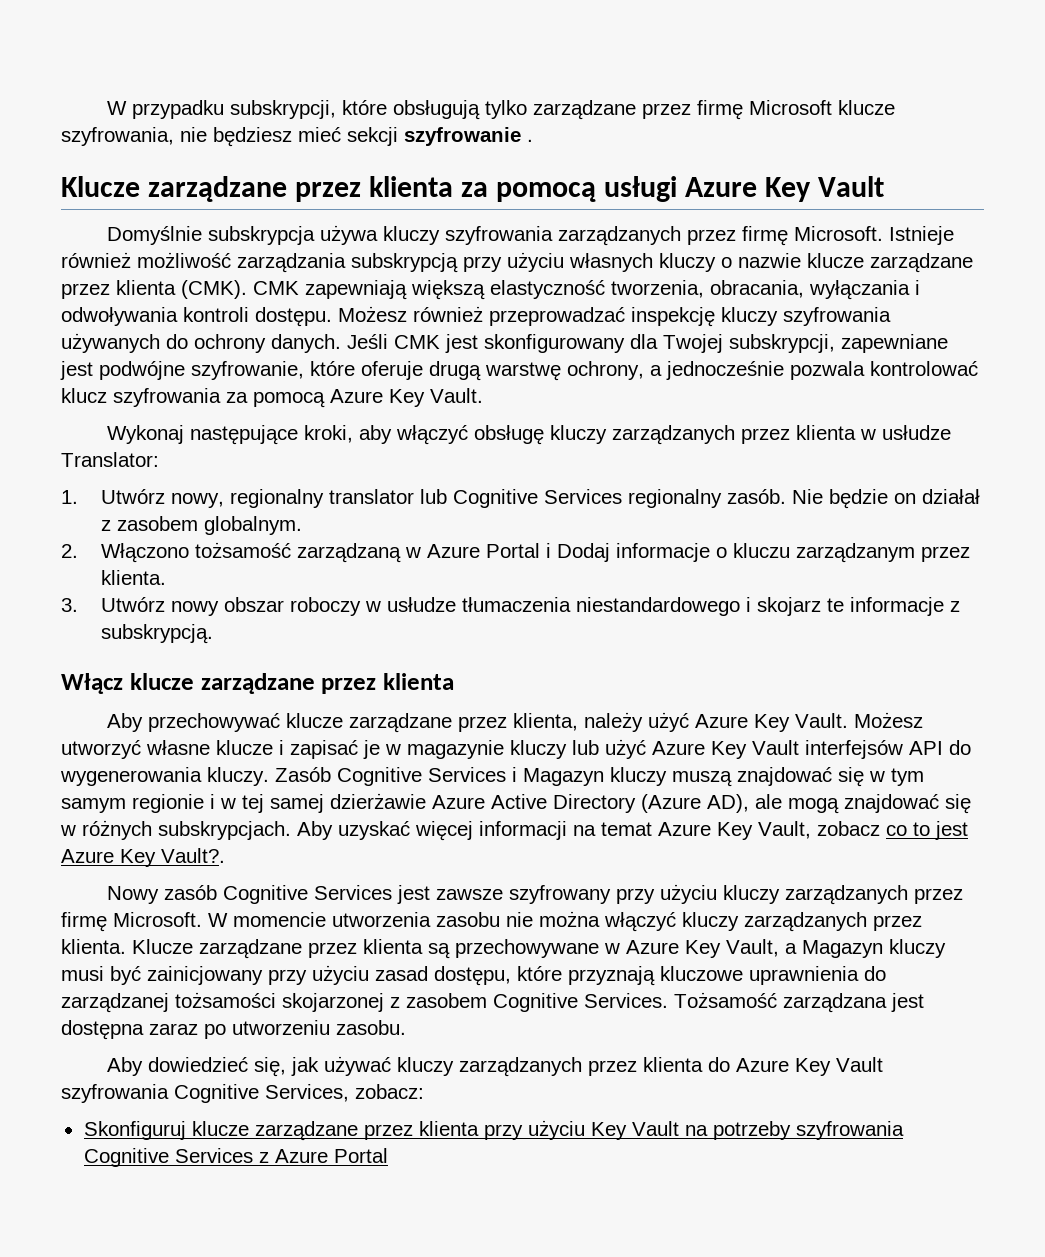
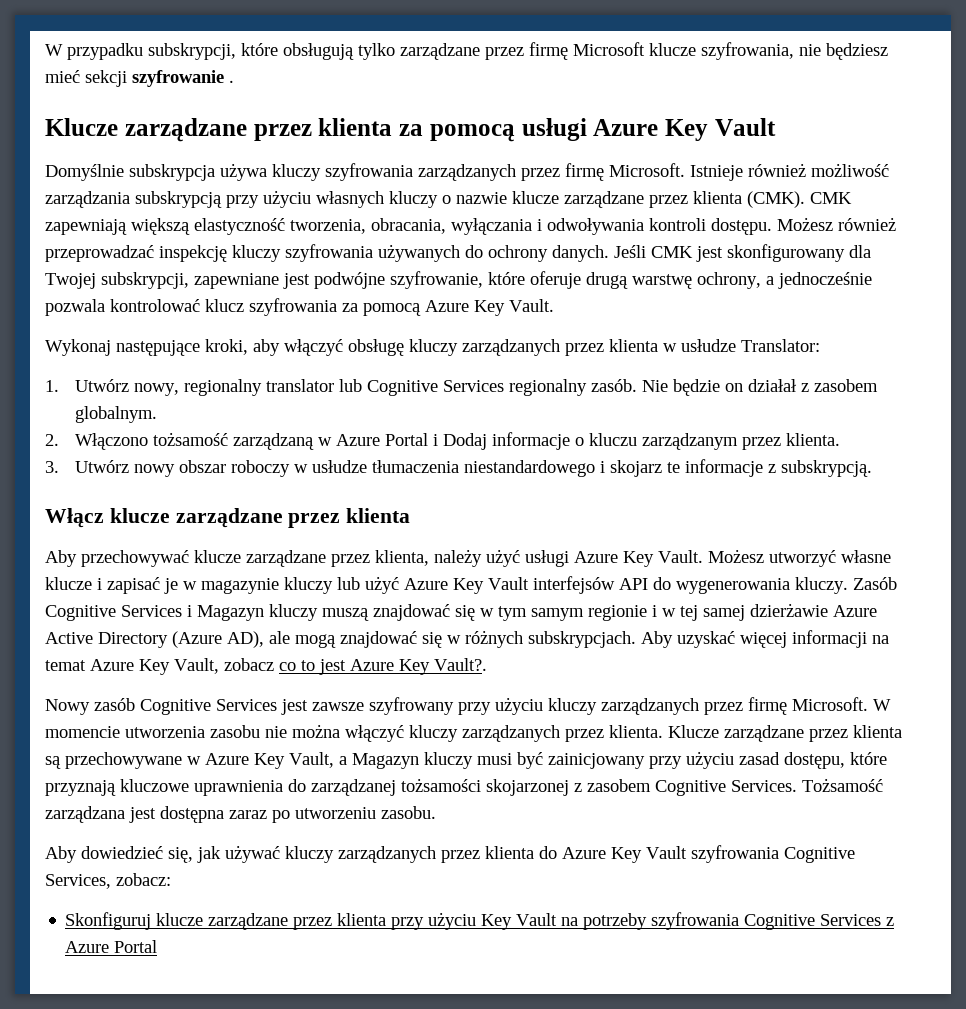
- Aby przechowywać klucze zarządzane przez klienta, należy użyć Azure Key Vault.
+ Aby przechowywać klucze zarządzane przez klienta, należy użyć usługi Azure Key Vault.

